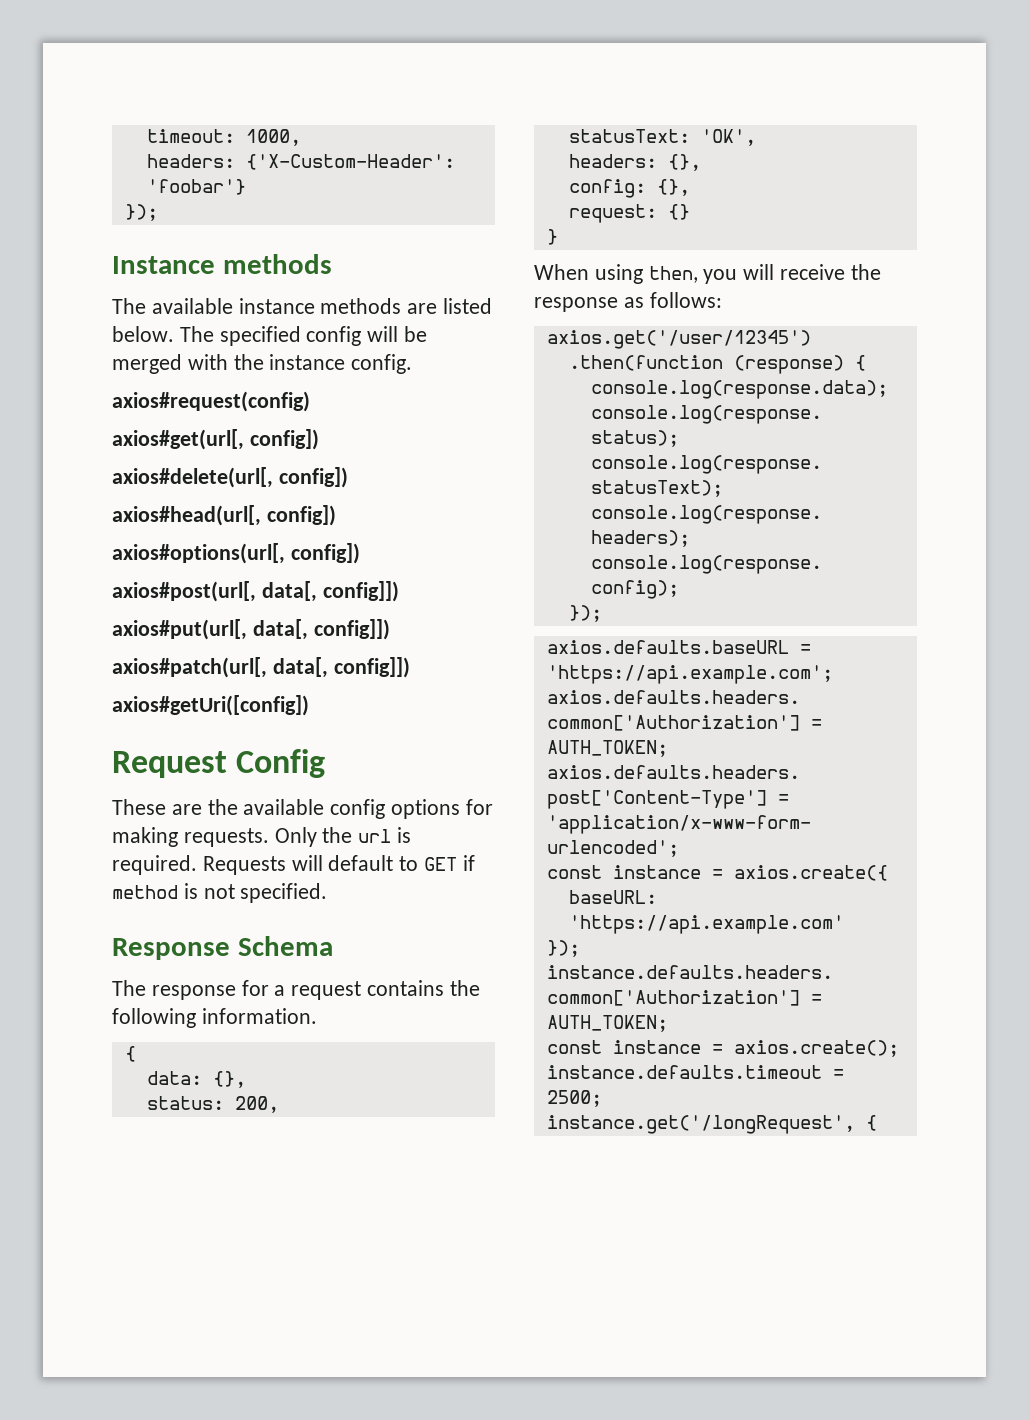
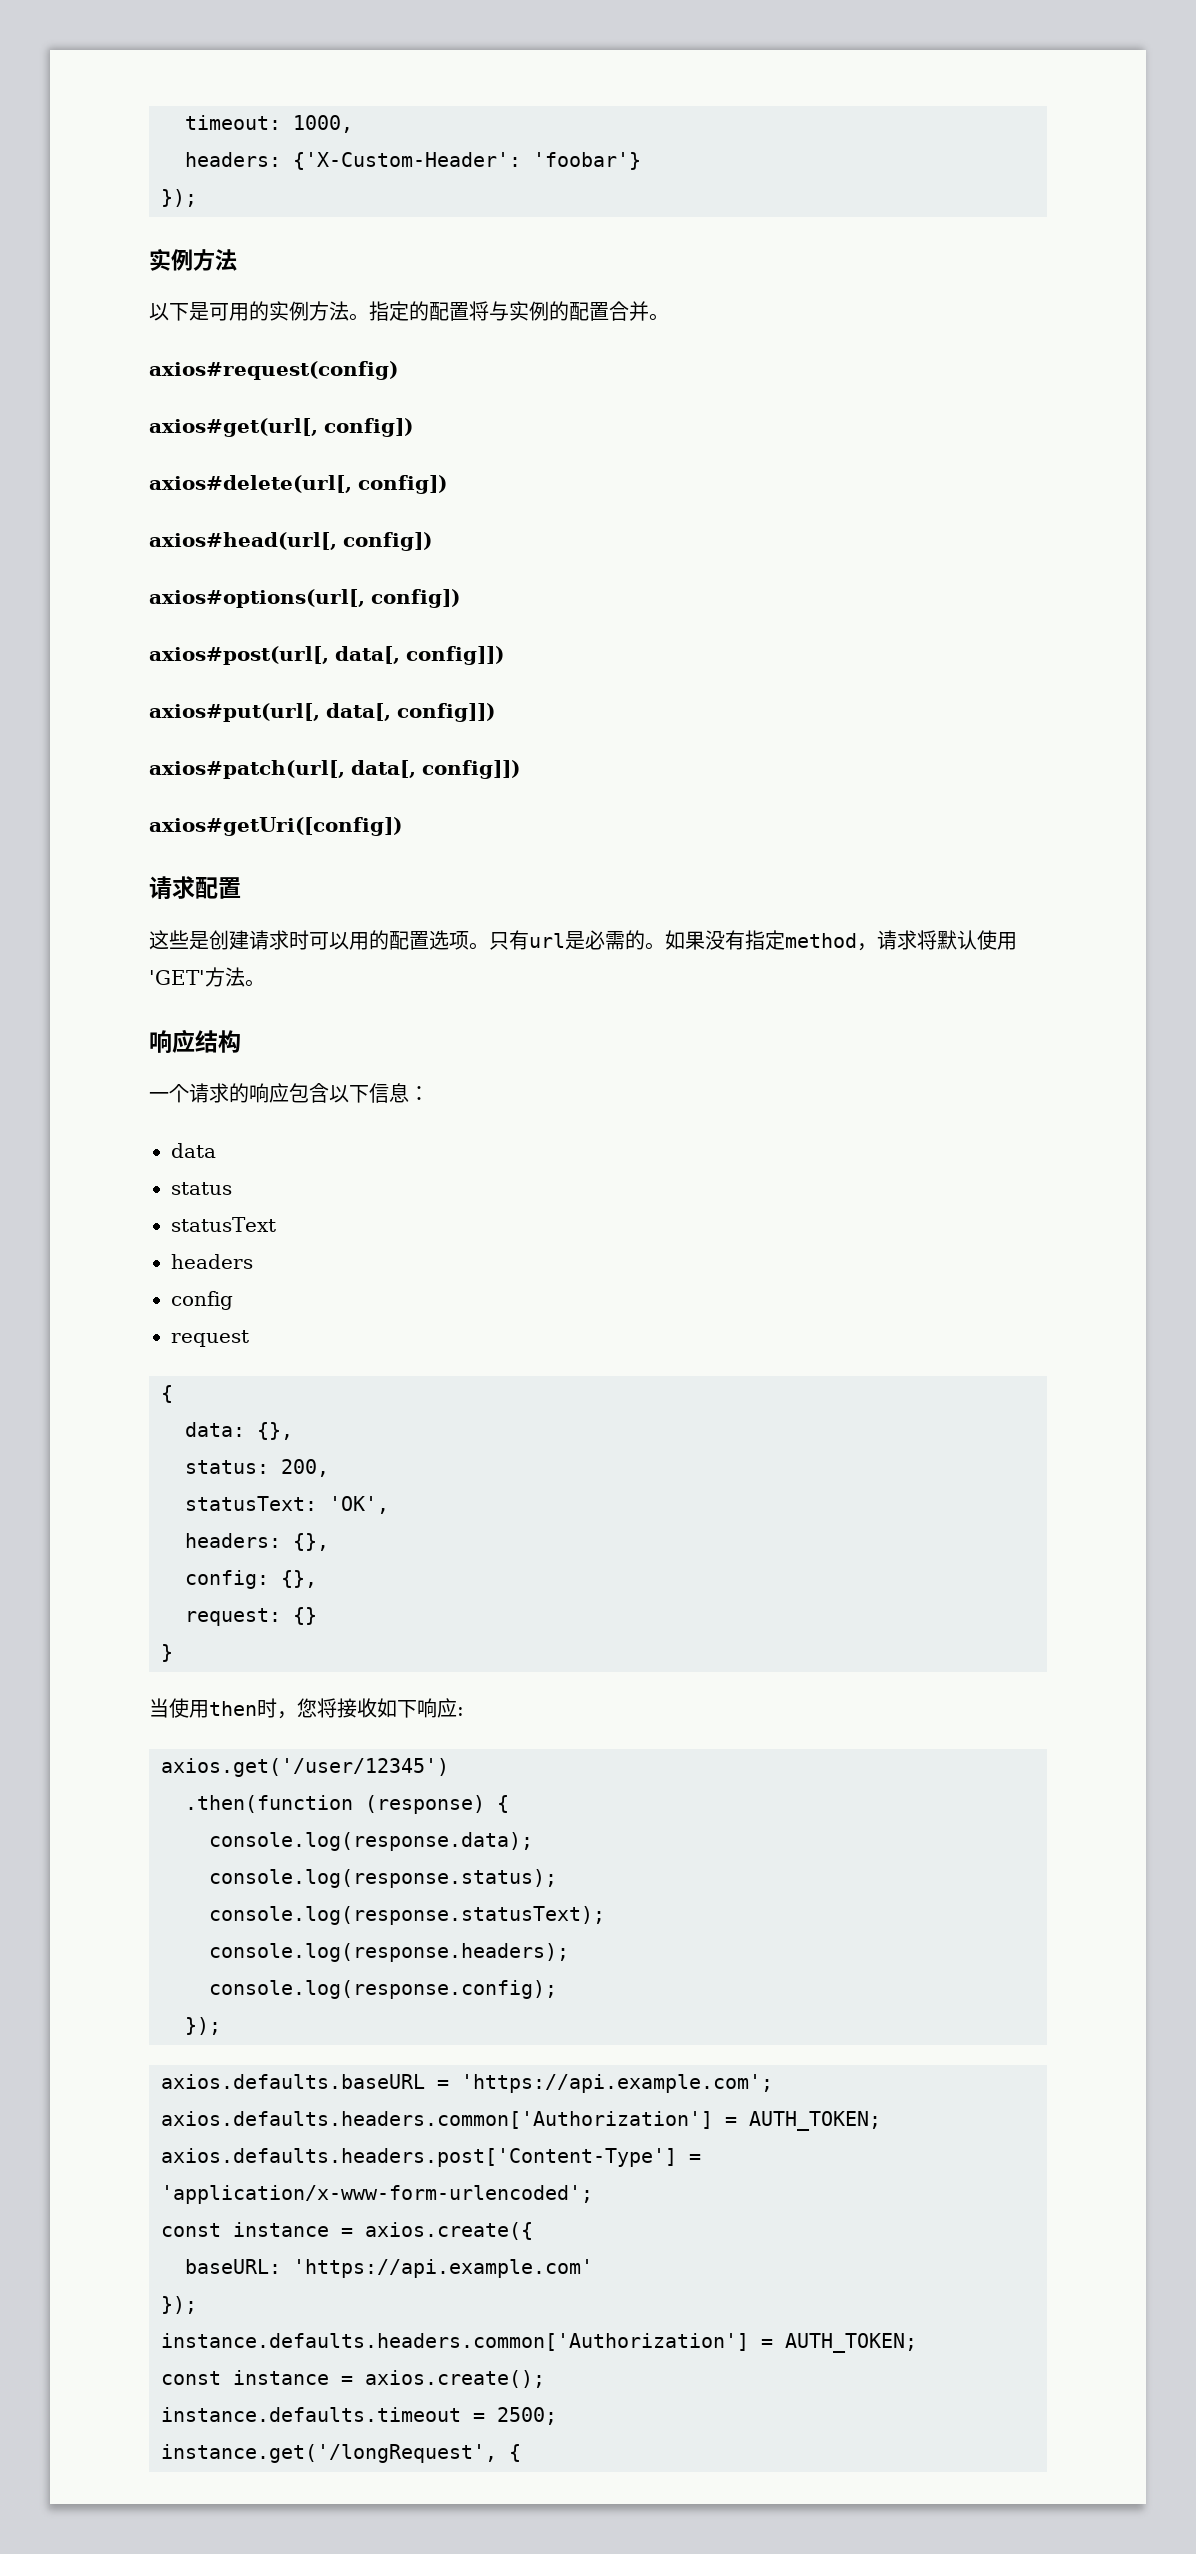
  headers: {'X-Custom-Header': 'foobar'}
  });
- Instance methods
- The available instance methods are listed below. The specified config will be merged with the instance config.
+ 实例方法
+ 以下是可用的实例方法。指定的配置将与实例的配置合并。
- Request Config
- These are the available config options for making requests. Only the url is required. Requests will default to GET if method is not specified.
- Response Schema
- The response for a request contains the following information.
+ 请求配置
+ 这些是创建请求时可以用的配置选项。只有url是必需的。如果没有指定method，请求将默认使用'GET'方法。
+ 响应结构
+ 一个请求的响应包含以下信息：
+ data
+ status
+ statusText
+ headers
+ config
+ request
- When using then, you will receive the response as follows:
+ 当使用then时，您将接收如下响应:

